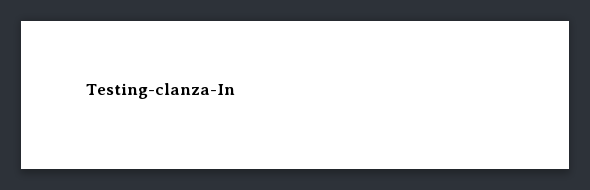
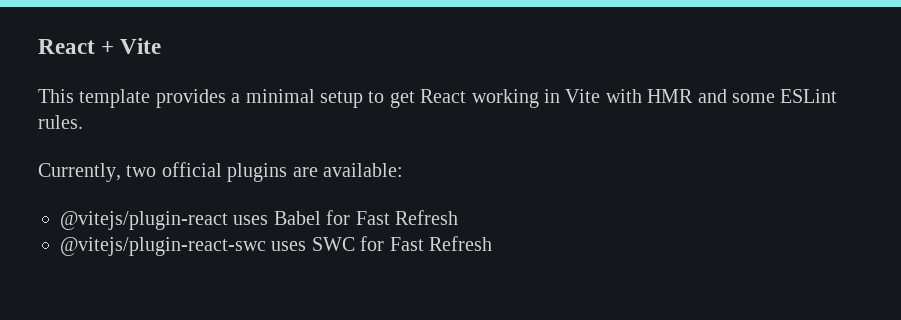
- Testing-clanza-In
+ React + Vite
+ This template provides a minimal setup to get React working in Vite with HMR and some ESLint rules.
+ Currently, two official plugins are available:
+ @vitejs/plugin-react uses Babel for Fast Refresh
+ @vitejs/plugin-react-swc uses SWC for Fast Refresh

